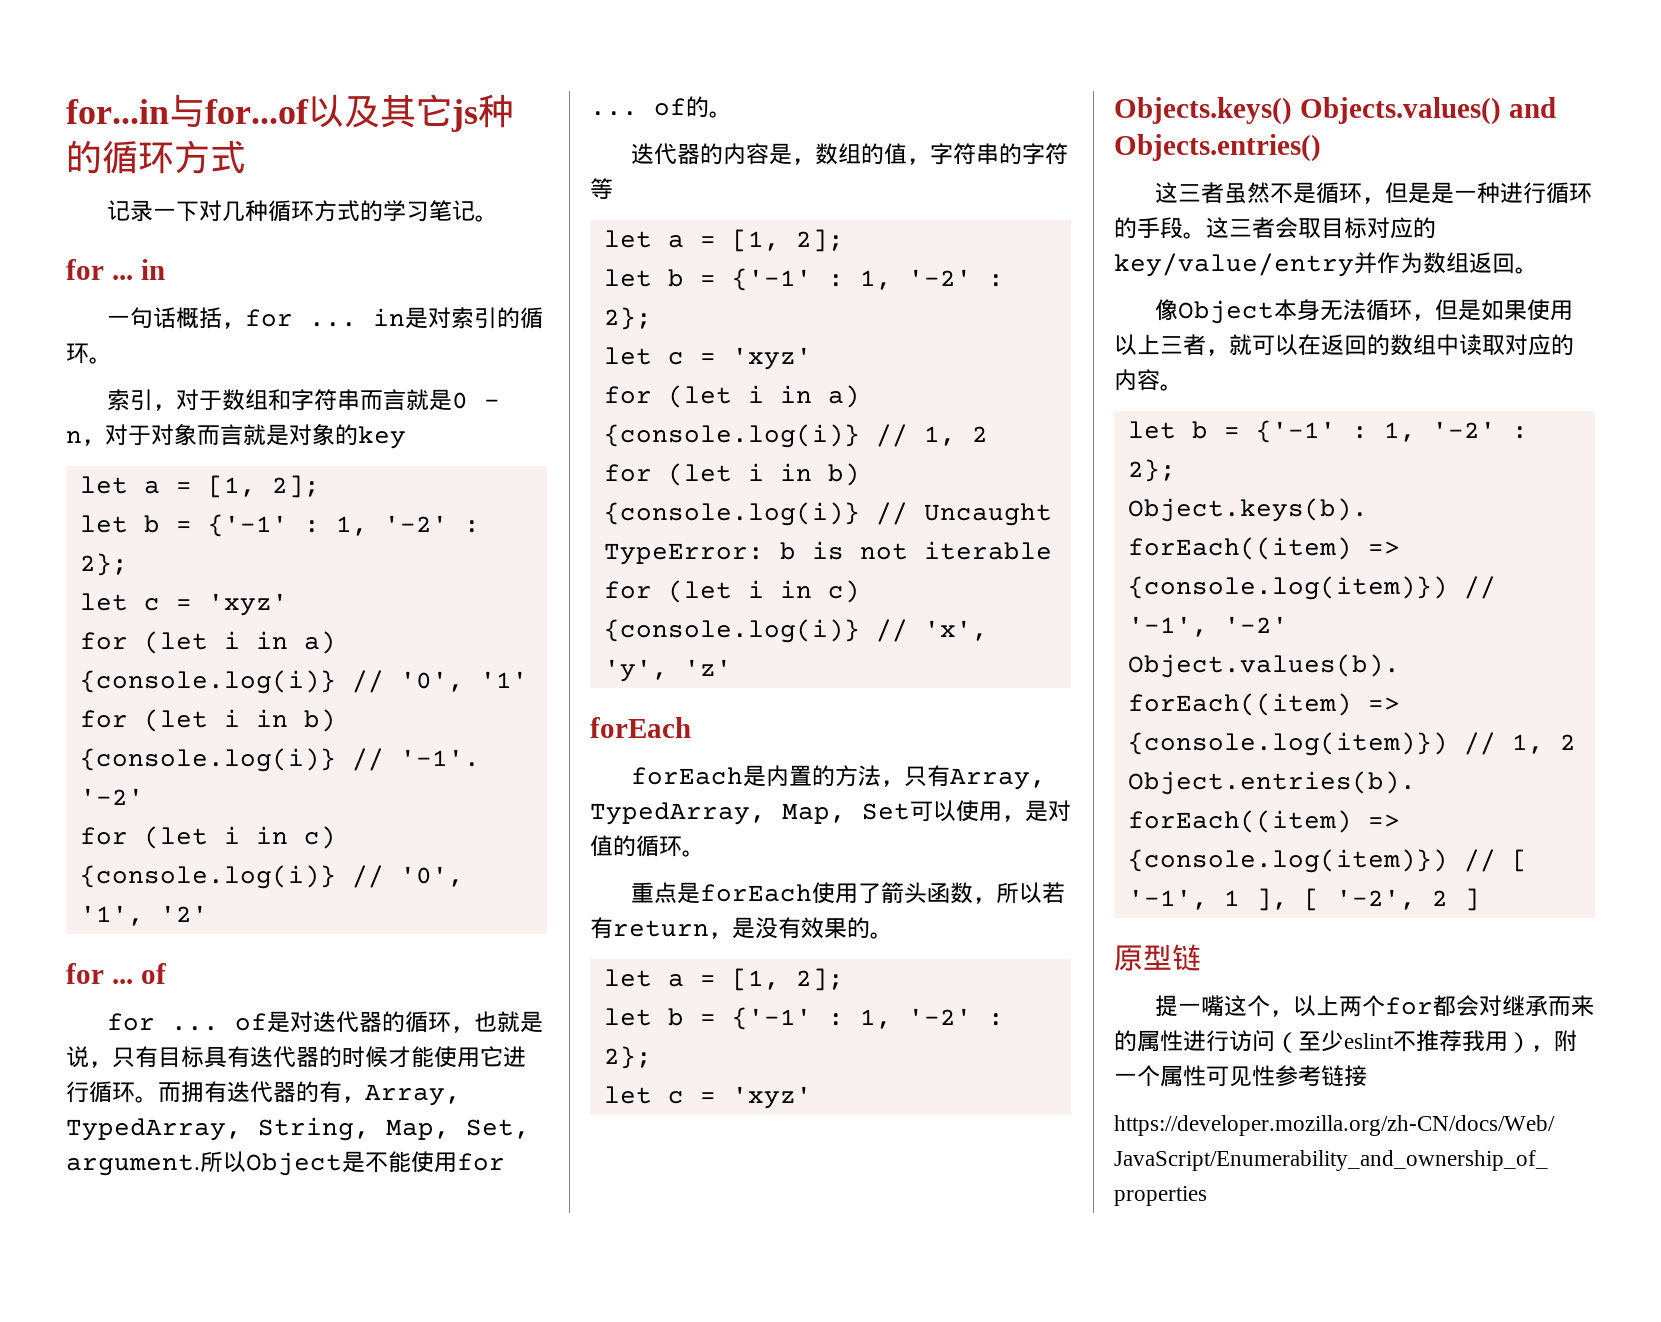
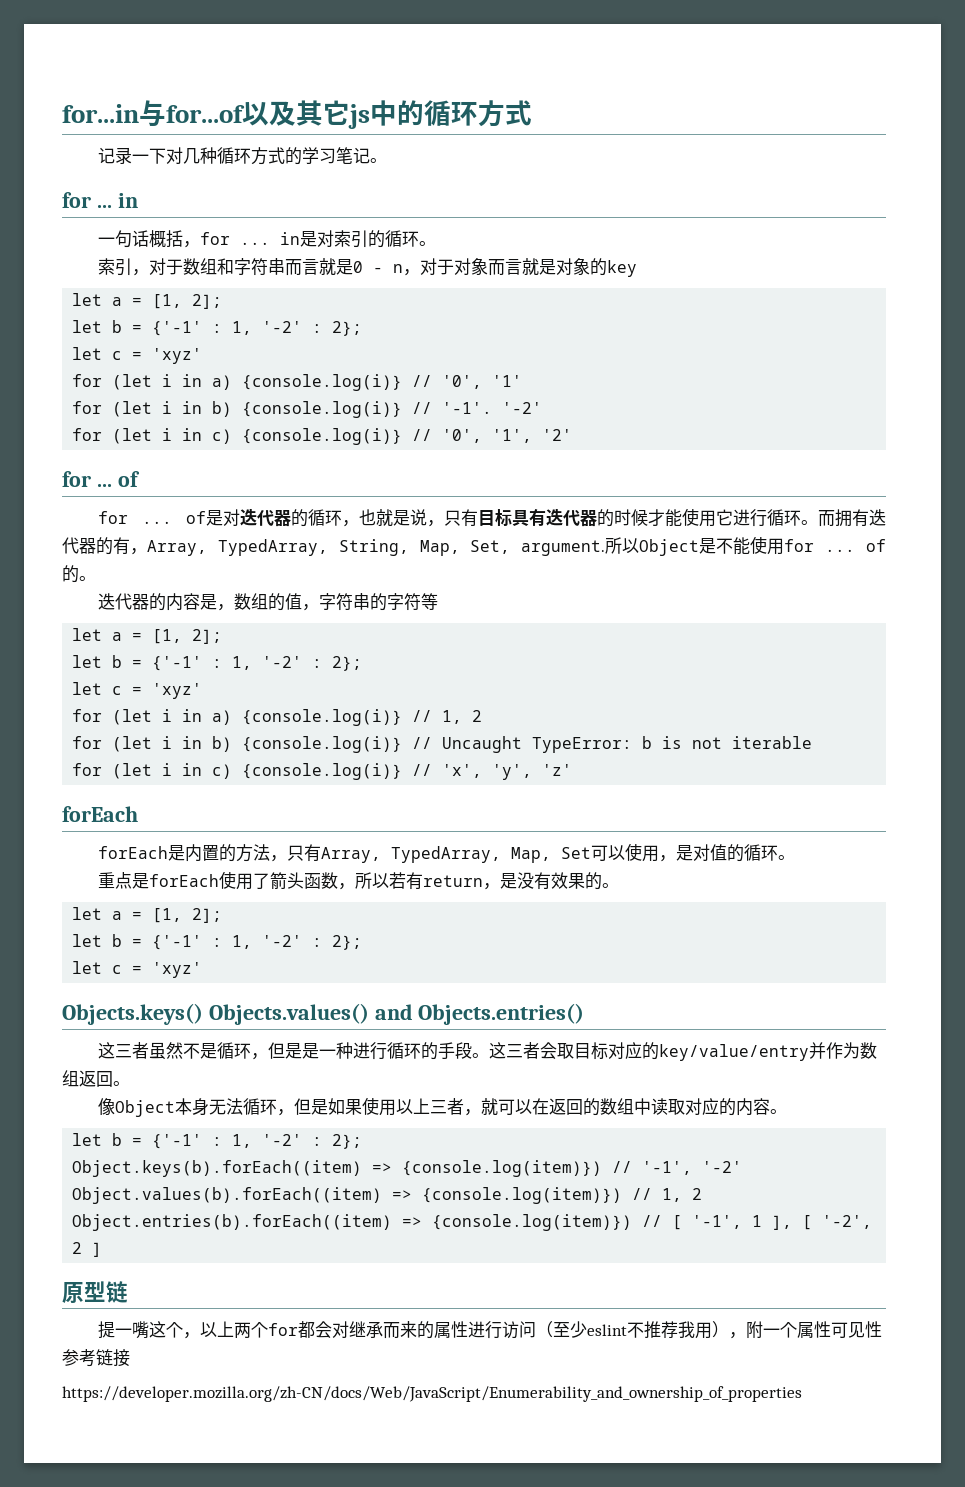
- for...in与for...of以及其它js种的循环方式
+ for...in与for...of以及其它js中的循环方式

